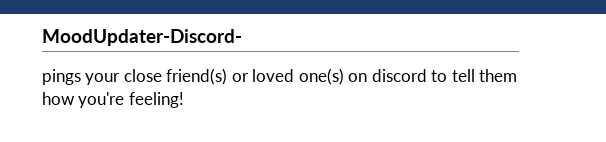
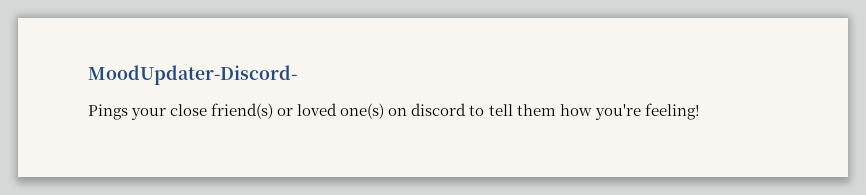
- pings your close friend(s) or loved one(s) on discord to tell them how you're feeling!
+ Pings your close friend(s) or loved one(s) on discord to tell them how you're feeling!

